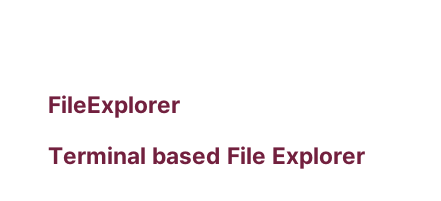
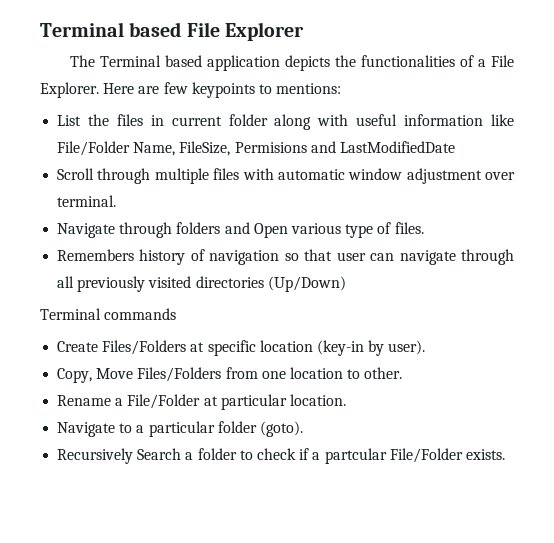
- FileExplorer
+ The Terminal based application depicts the functionalities of a File Explorer. Here are few keypoints to mentions:
+ List the files in current folder along with useful information like File/Folder Name, FileSize, Permisions and LastModifiedDate
+ Scroll through multiple files with automatic window adjustment over terminal.
+ Navigate through folders and Open various type of files.
+ Remembers history of navigation so that user can navigate through all previously visited directories (Up/Down)
+ Terminal commands
+ Create Files/Folders at specific location (key-in by user).
+ Copy, Move Files/Folders from one location to other.
+ Rename a File/Folder at particular location.
+ Navigate to a particular folder (goto).
+ Recursively Search a folder to check if a partcular File/Folder exists.

